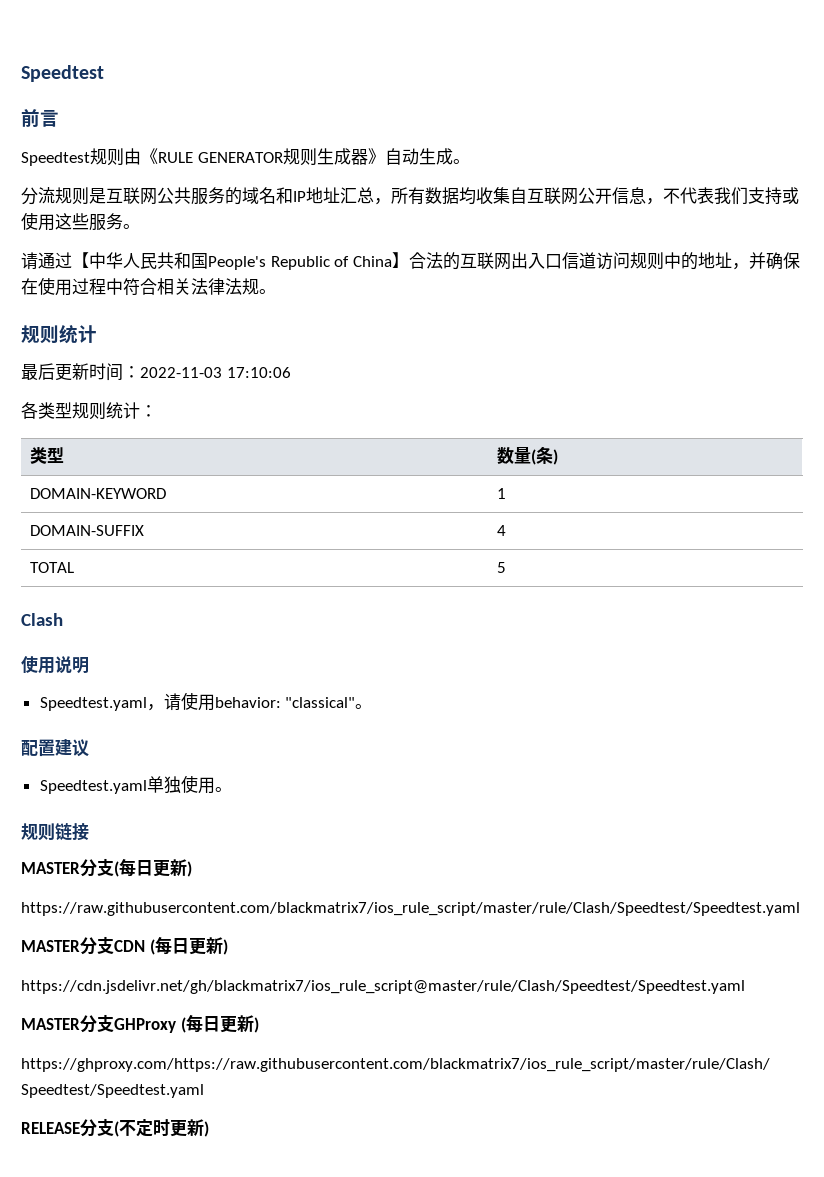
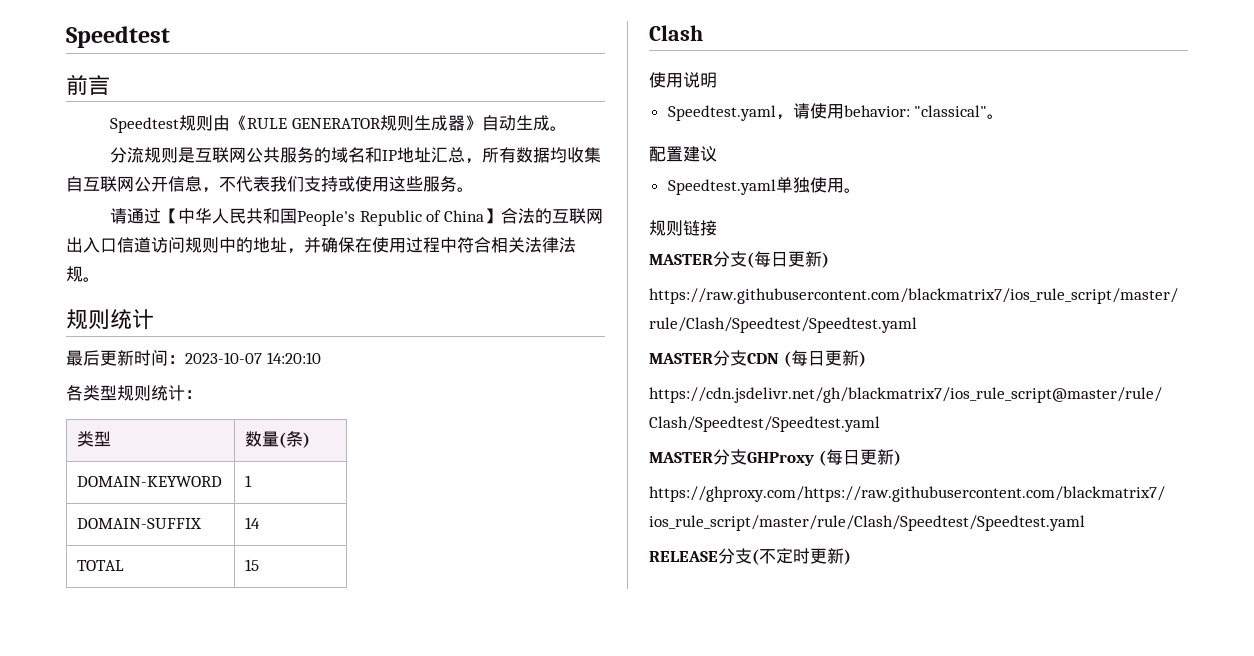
- 最后更新时间：2022-11-03 17:10:06
+ 最后更新时间：2023-10-07 14:20:10
- DOMAIN-SUFFIX | 4
+ DOMAIN-SUFFIX | 14
- TOTAL | 5
+ TOTAL | 15

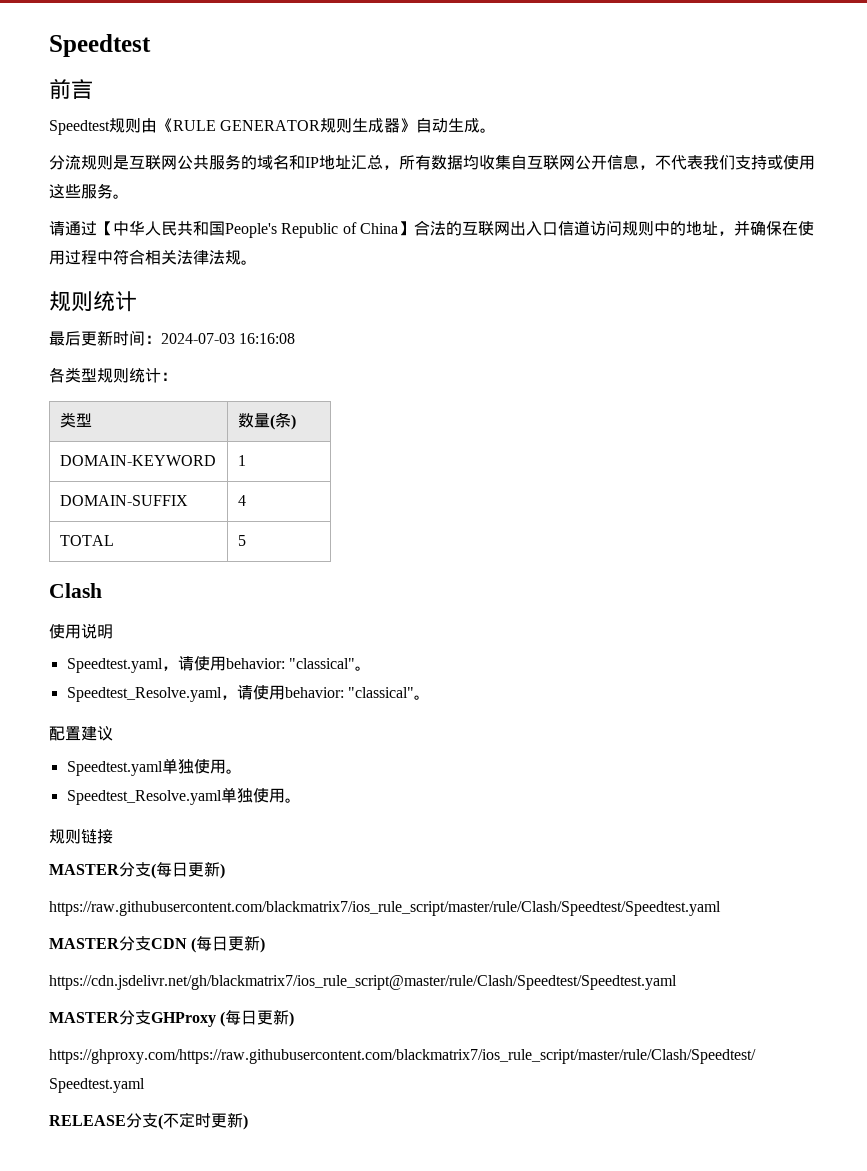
- 最后更新时间：2023-10-07 14:20:10
+ 最后更新时间：2024-07-03 16:16:08
- DOMAIN-SUFFIX | 14
+ DOMAIN-SUFFIX | 4
- TOTAL | 15
+ TOTAL | 5
+ Speedtest_Resolve.yaml，请使用behavior: "classical"。
+ Speedtest_Resolve.yaml单独使用。

